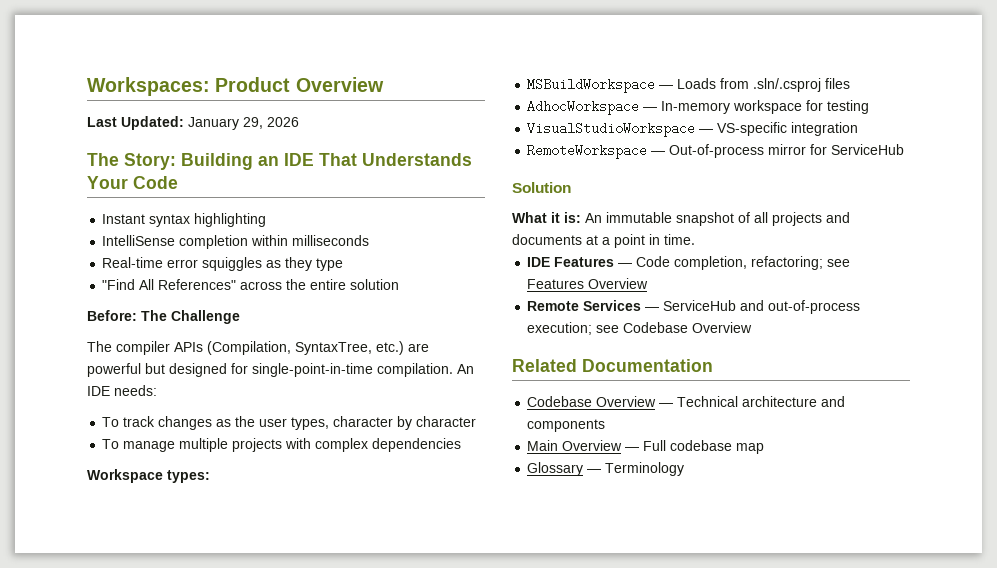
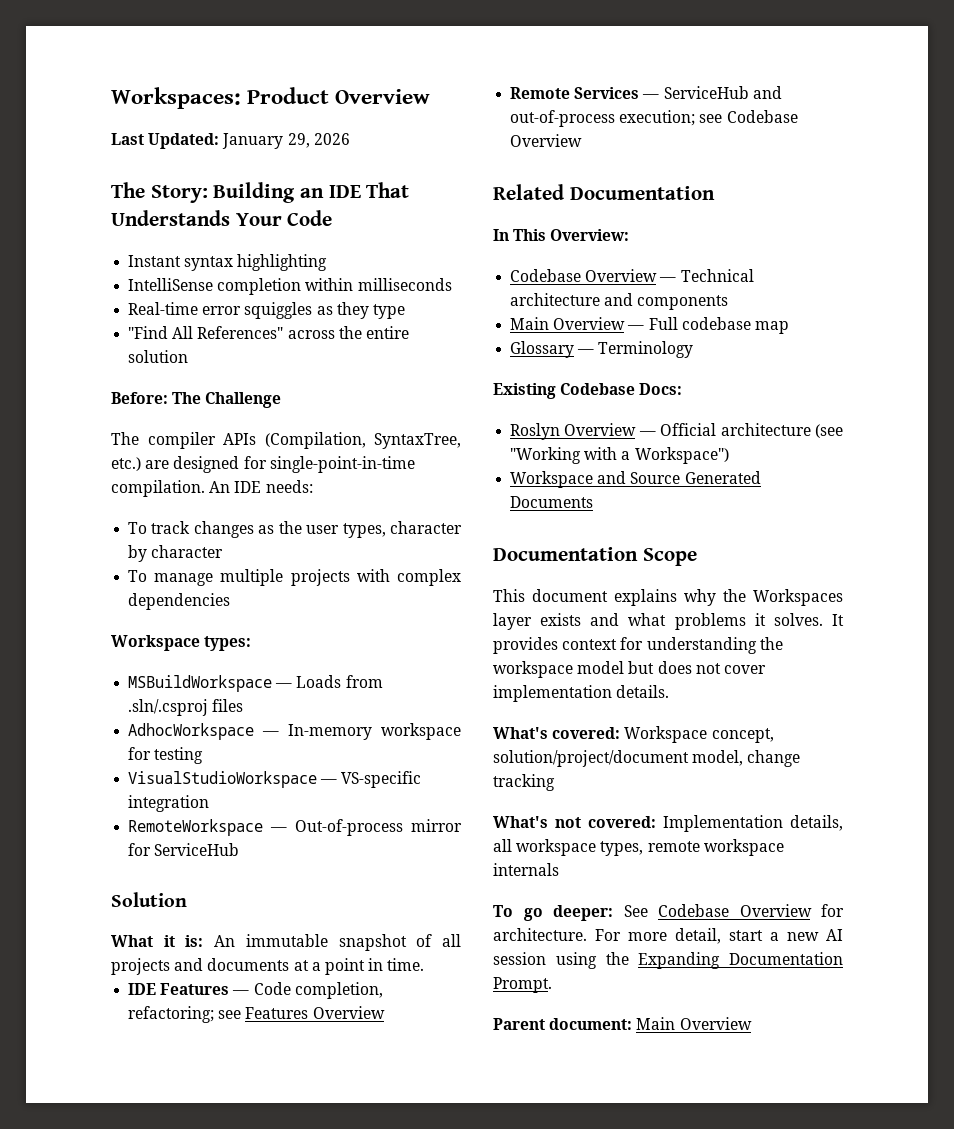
- The compiler APIs (Compilation, SyntaxTree, etc.) are powerful but designed for single-point-in-time compilation.
+ The compiler APIs (Compilation, SyntaxTree, etc.) are designed for single-point-in-time compilation.
+ In This Overview:
+ Existing Codebase Docs:
+ Roslyn Overview — Official architecture (see "Working with a Workspace")
+ Workspace and Source Generated Documents
+ Documentation Scope
+ This document explains why the Workspaces layer exists and what problems it solves. It provides context for understanding the workspace model but does not cover implementation details.
+ What's covered: Workspace concept, solution/project/document model, change tracking
+ What's not covered: Implementation details, all workspace types, remote workspace internals
+ To go deeper: See Codebase Overview for architecture. For more detail, start a new AI session using the Expanding Documentation Prompt.
+ Parent document: Main Overview

